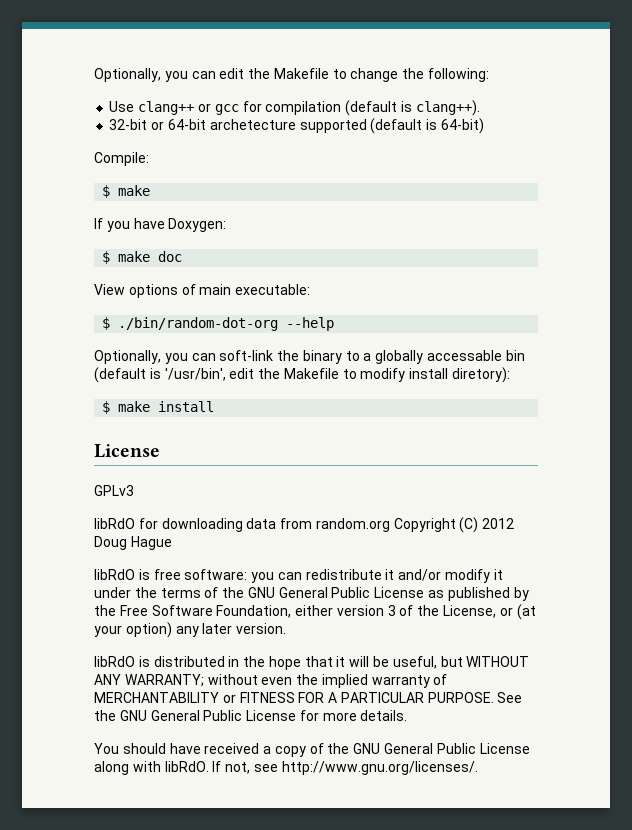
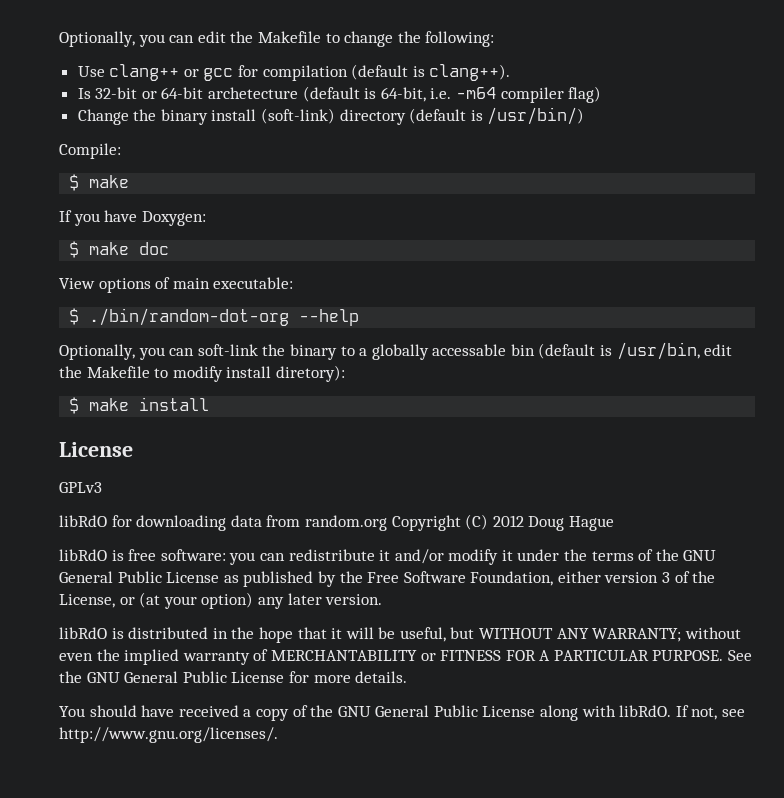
- 32-bit or 64-bit archetecture supported (default is 64-bit)
+ Is 32-bit or 64-bit archetecture (default is 64-bit, i.e. -m64 compiler flag)
+ Change the binary install (soft-link) directory (default is /usr/bin/)
- Optionally, you can soft-link the binary to a globally accessable bin (default is '/usr/bin', edit the Makefile to modify install diretory):
+ Optionally, you can soft-link the binary to a globally accessable bin (default is /usr/bin, edit the Makefile to modify install diretory):

